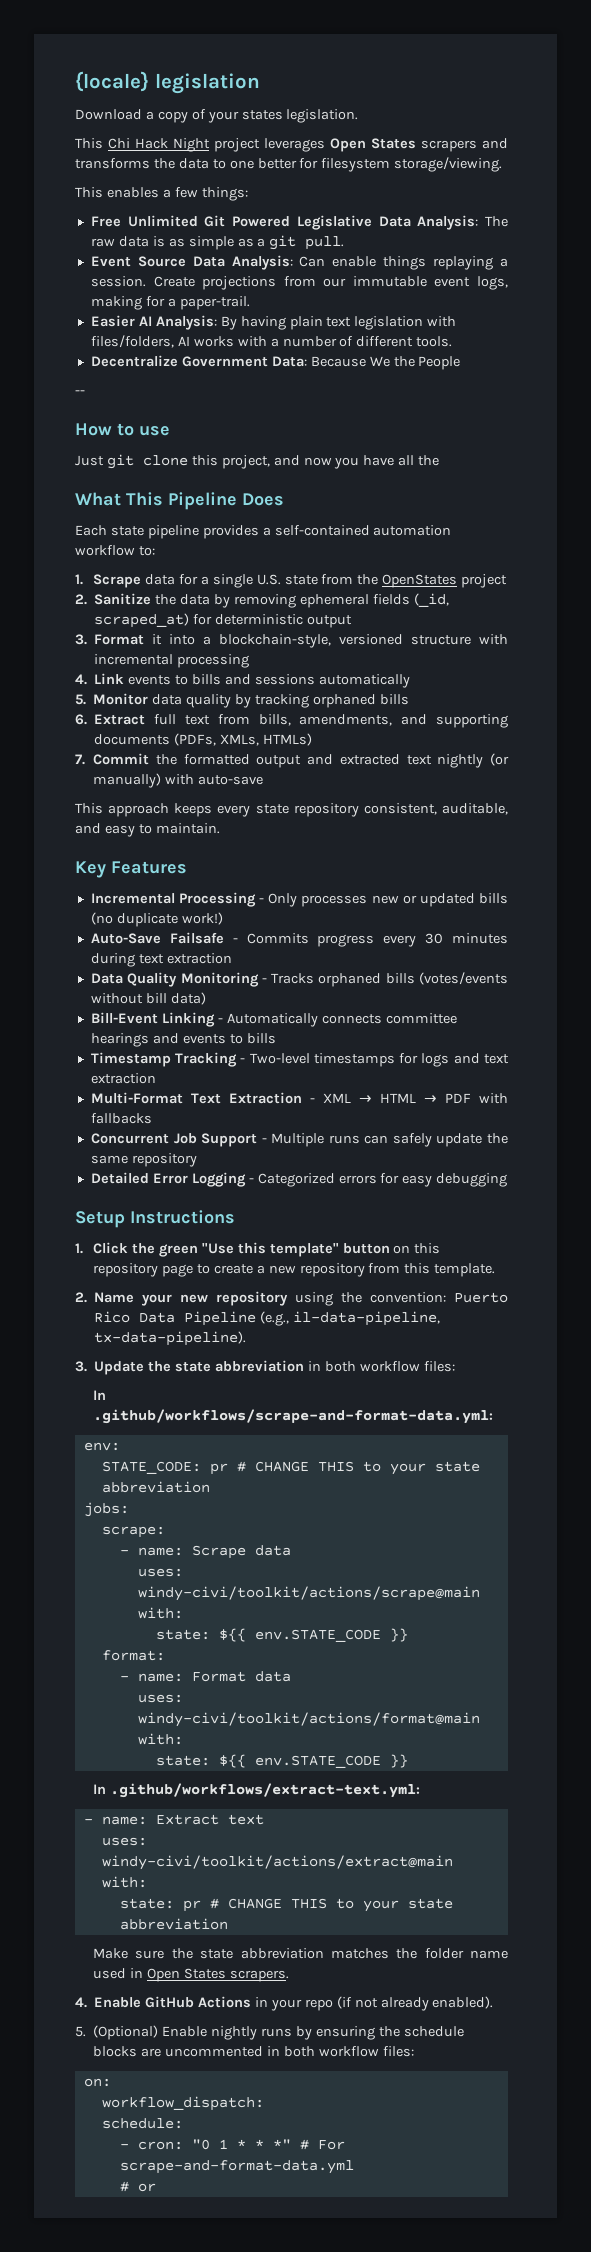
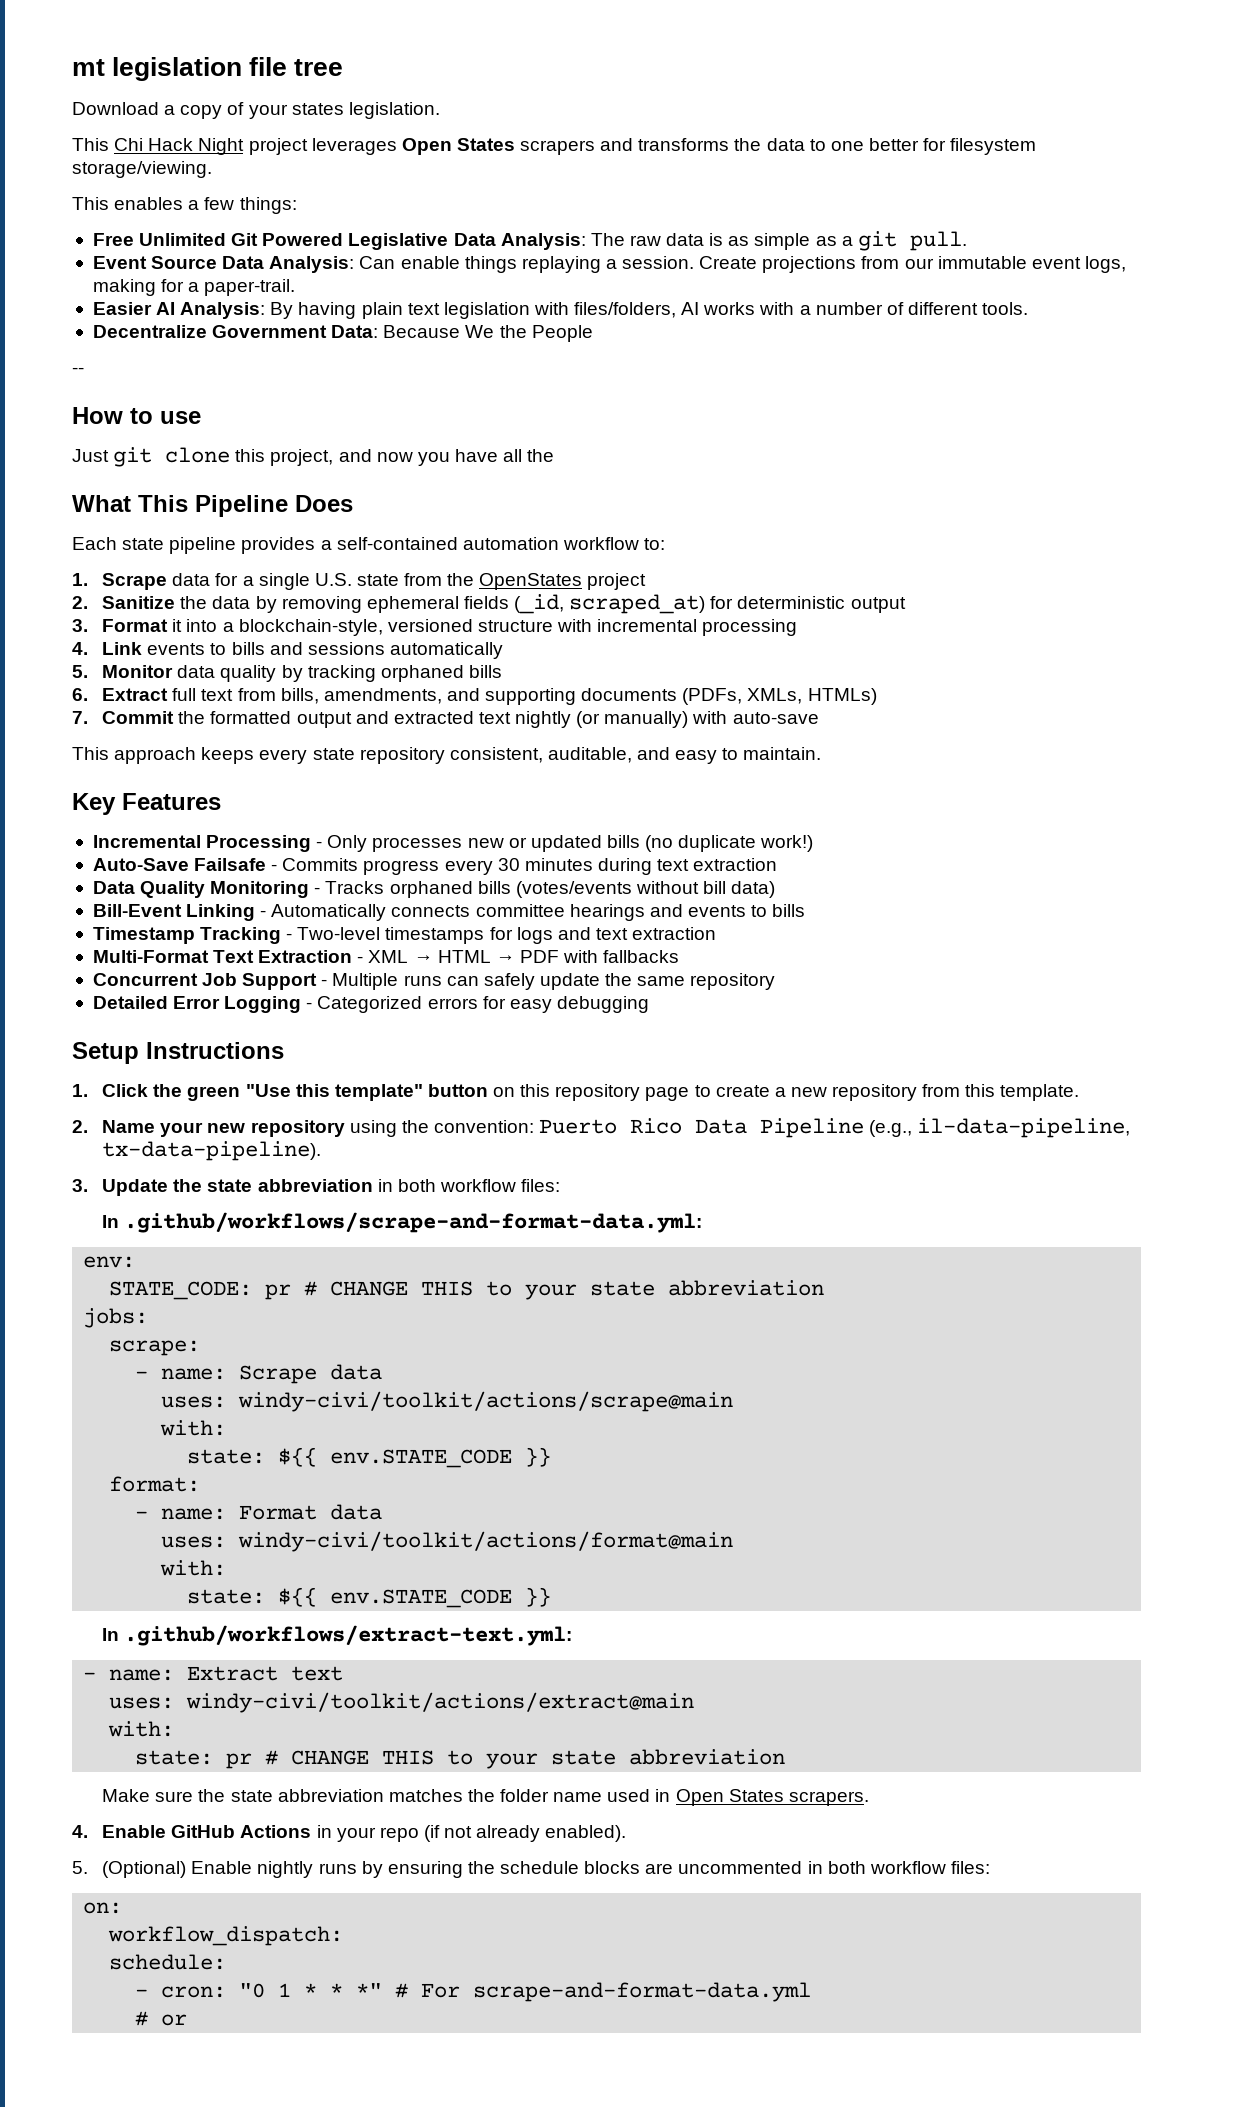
- {locale} legislation
+ mt legislation file tree

